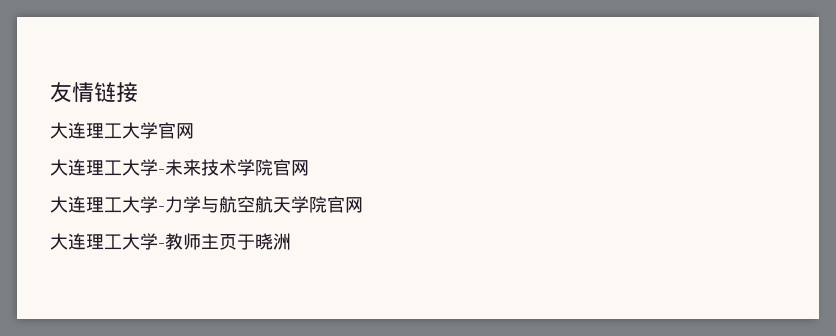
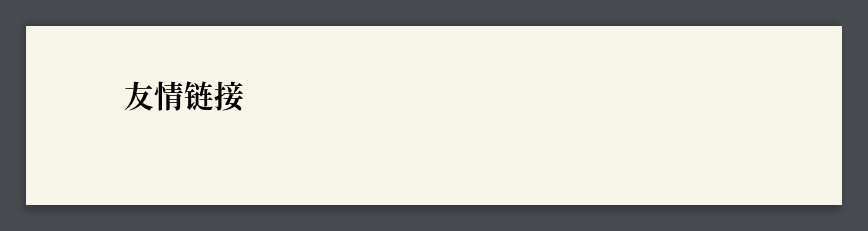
- 大连理工大学官网
- 大连理工大学-未来技术学院官网
- 大连理工大学-力学与航空航天学院官网
- 大连理工大学-教师主页于晓洲

